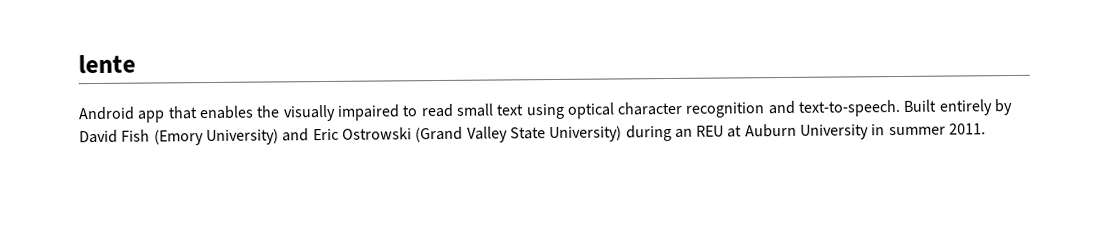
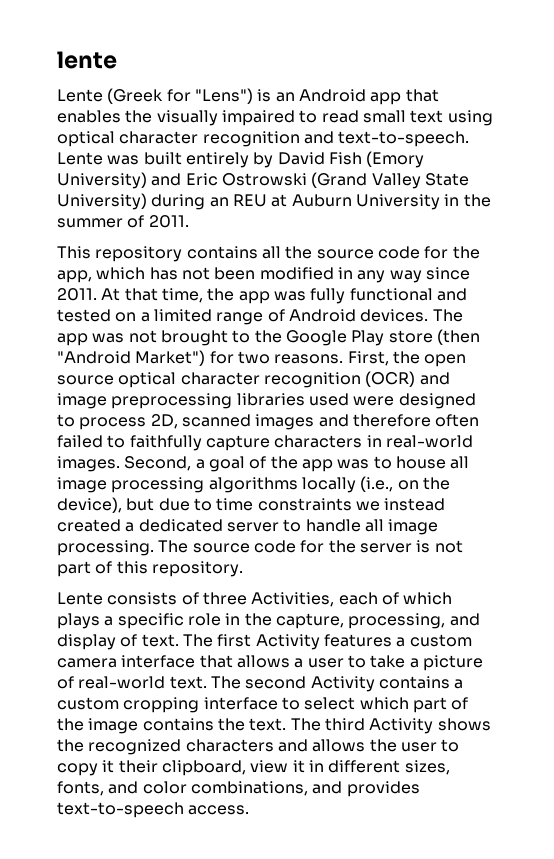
- Android app that enables the visually impaired to read small text using optical character recognition and text-to-speech.
+ Lente (Greek for "Lens") is an Android app that enables the visually impaired to read small text using optical character recognition and text-to-speech.
- Built entirely by David Fish (Emory University) and Eric Ostrowski (Grand Valley State University) during an REU at Auburn University in summer 2011.
+ Lente was built entirely by David Fish (Emory University) and Eric Ostrowski (Grand Valley State University) during an REU at Auburn University in the summer of 2011.
+ This repository contains all the source code for the app, which has not been modified in any way since 2011. At that time, the app was fully functional and tested on a limited range of Android devices. The app was not brought to the Google Play store (then "Android Market") for two reasons. First, the open source optical character recognition (OCR) and image preprocessing libraries used were designed to process 2D, scanned images and therefore often failed to faithfully capture characters in real-world images. Second, a goal of the app was to house all image processing algorithms locally (i.e., on the device), but due to time constraints we instead created a dedicated server to handle all image processing. The source code for the server is not part of this repository.
+ Lente consists of three Activities, each of which plays a specific role in the capture, processing, and display of text. The first Activity features a custom camera interface that allows a user to take a picture of real-world text. The second Activity contains a custom cropping interface to select which part of the image contains the text. The third Activity shows the recognized characters and allows the user to copy it their clipboard, view it in different sizes, fonts, and color combinations, and provides text-to-speech access.

